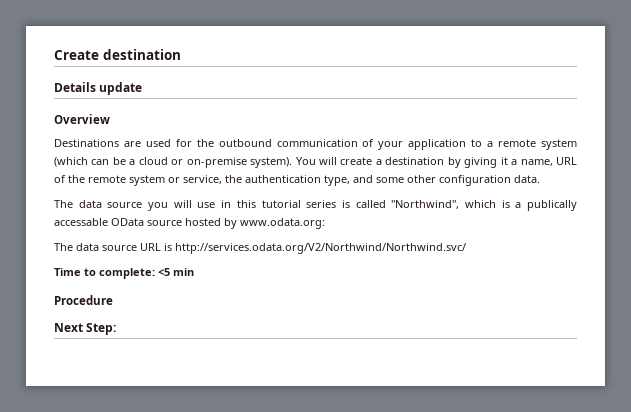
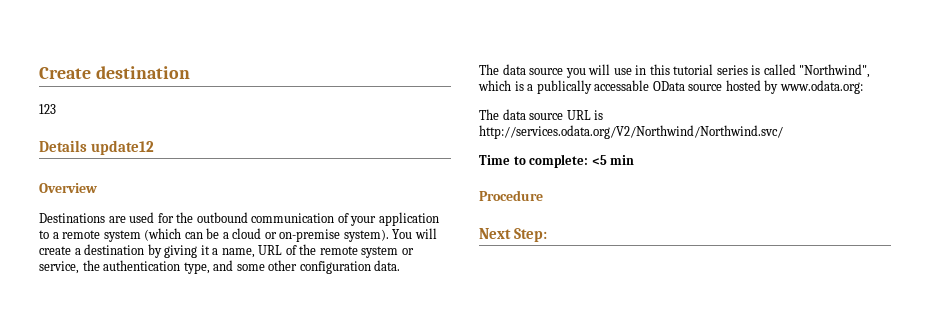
+ 123
- Details update
+ Details update12

